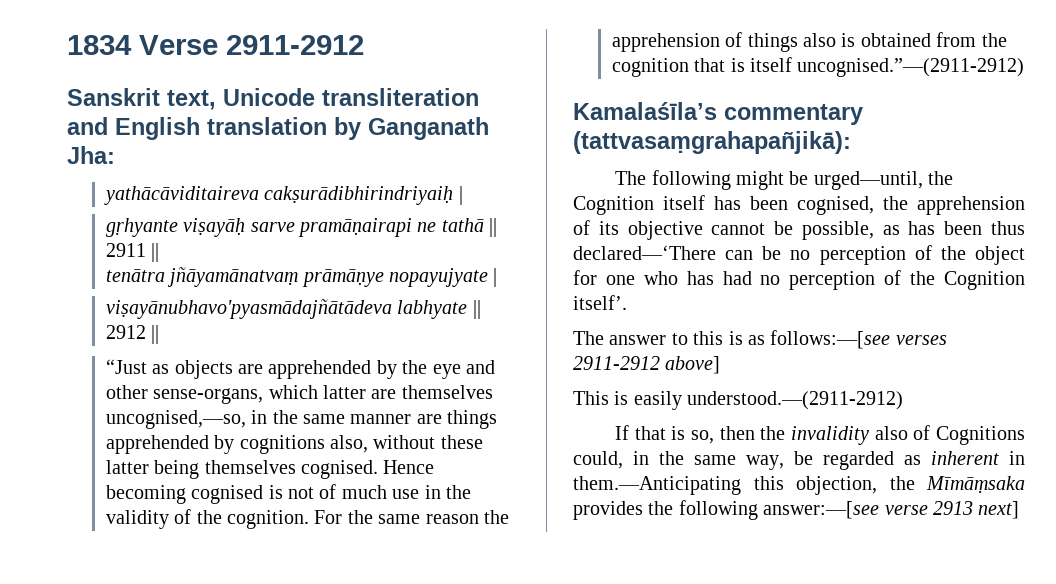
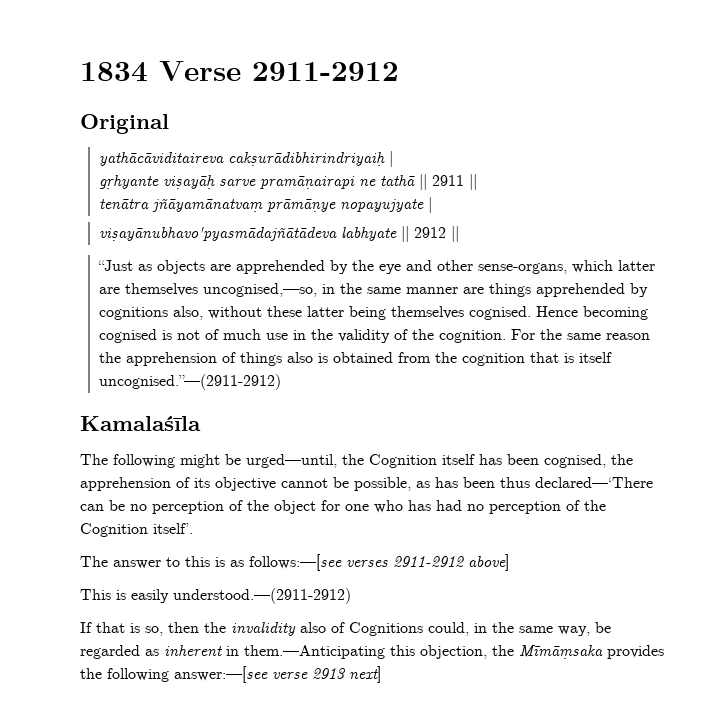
- Sanskrit text, Unicode transliteration and English translation by Ganganath Jha:
+ Original
- Kamalaśīla’s commentary (tattvasaṃgrahapañjikā):
+ Kamalaśīla

